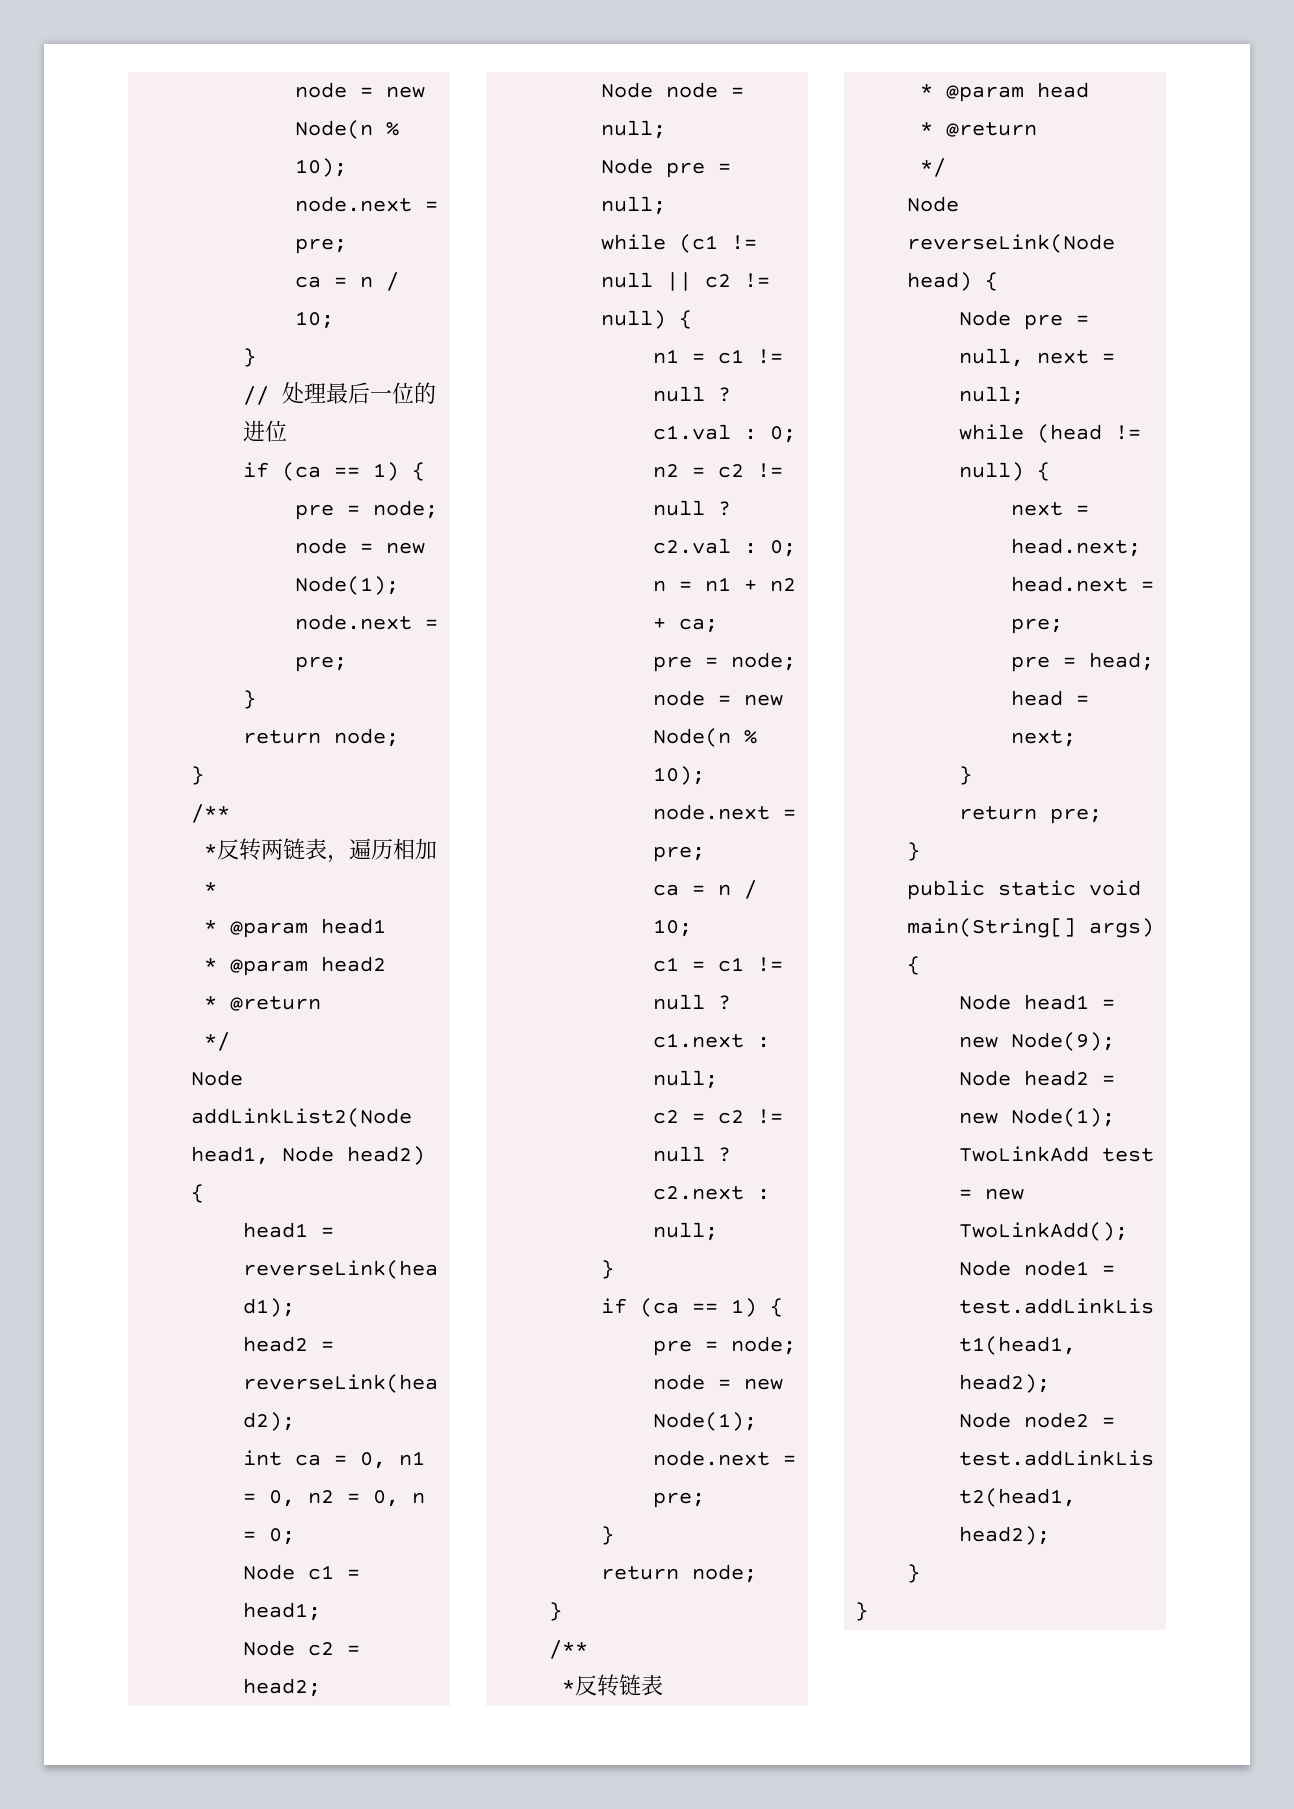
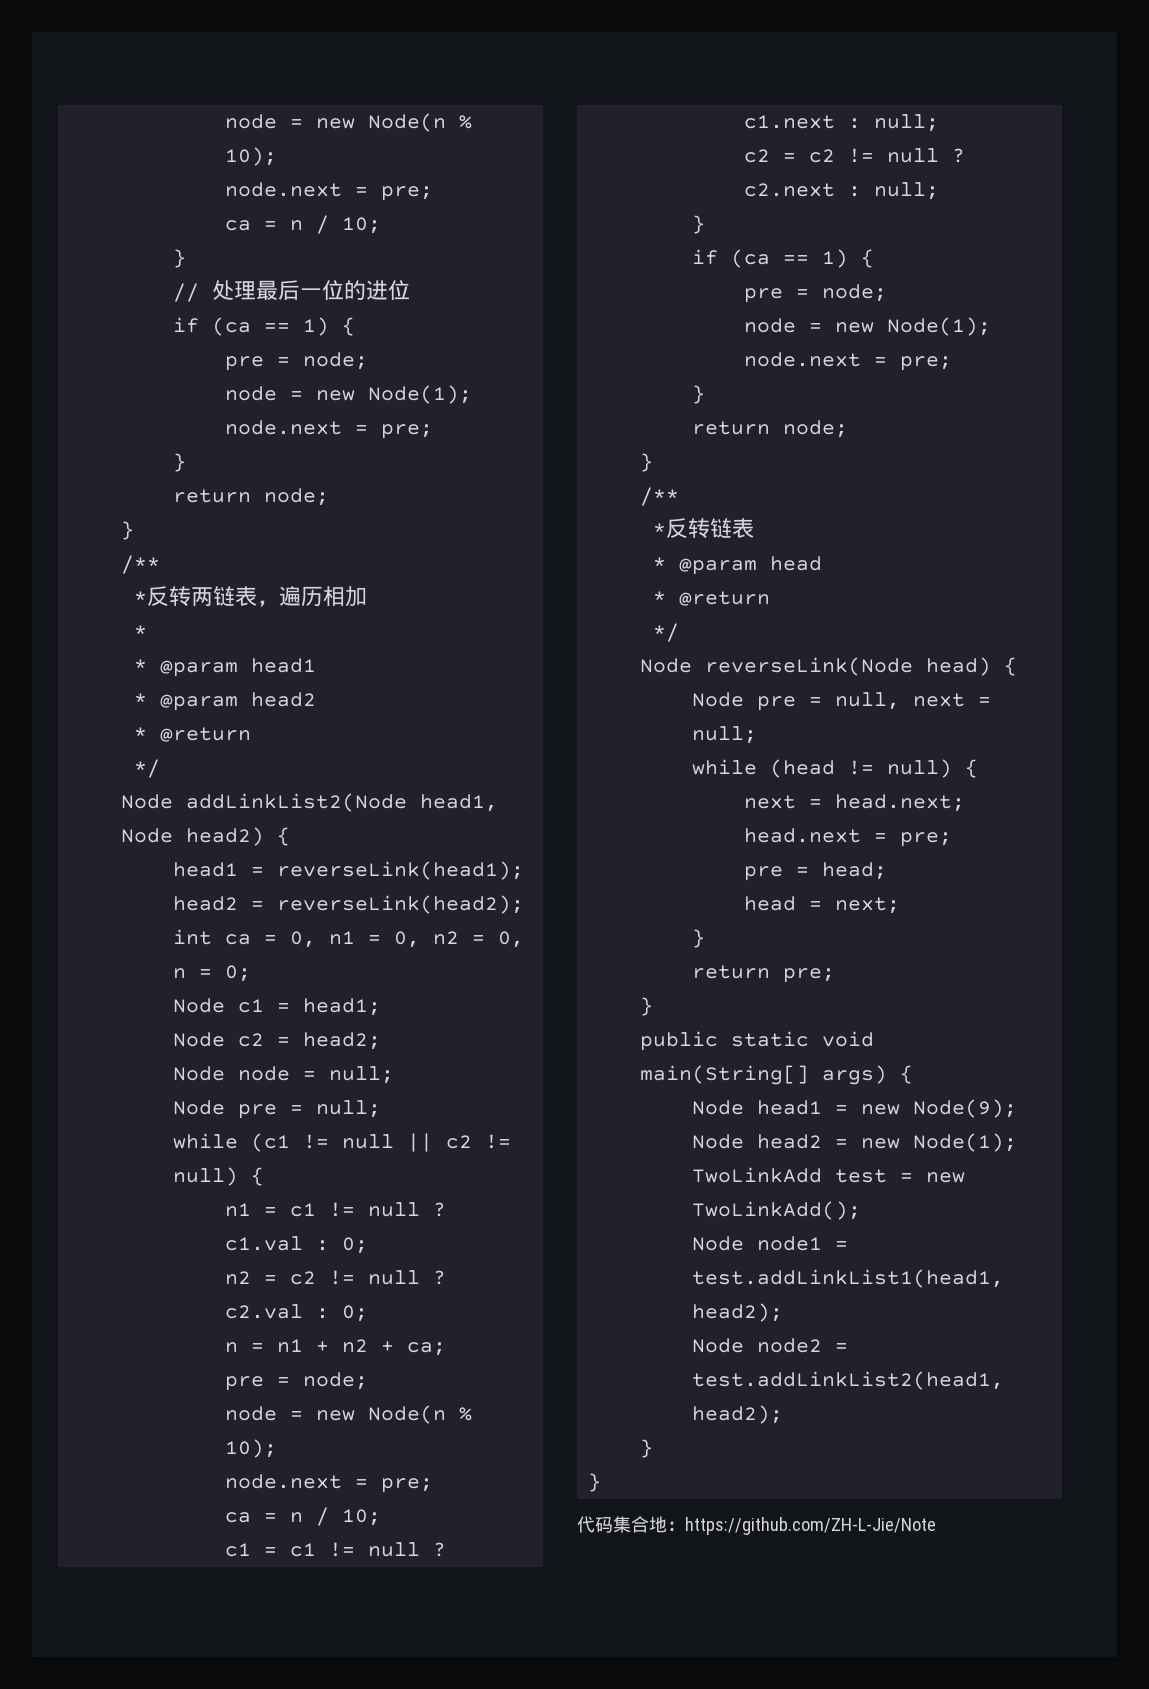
+ 代码集合地：https://github.com/ZH-L-Jie/Note

